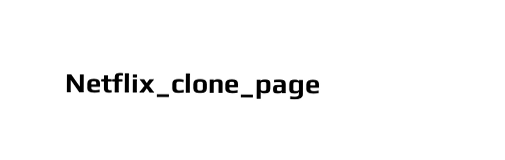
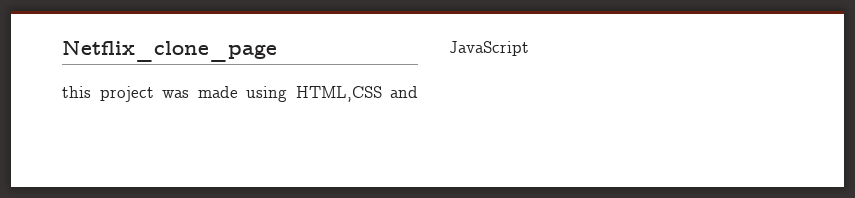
+ this project was made using HTML,CSS and JavaScript

